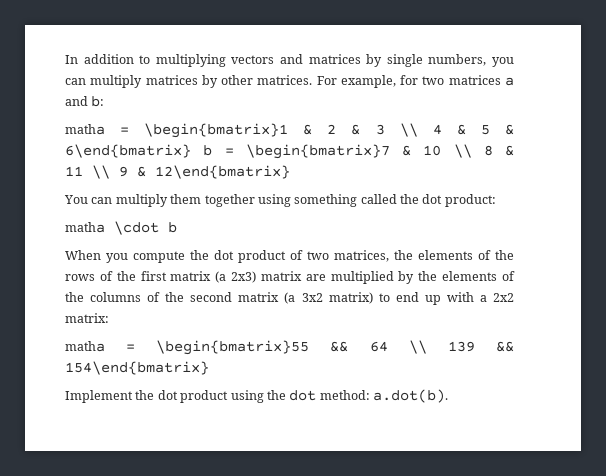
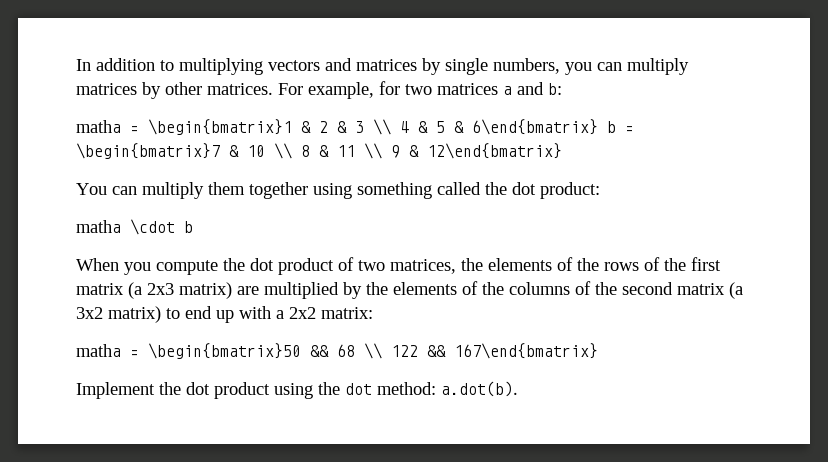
- When you compute the dot product of two matrices, the elements of the rows of the first matrix (a 2x3) matrix are multiplied by the elements of the columns of the second matrix (a 3x2 matrix) to end up with a 2x2 matrix:
+ When you compute the dot product of two matrices, the elements of the rows of the first matrix (a 2x3 matrix) are multiplied by the elements of the columns of the second matrix (a 3x2 matrix) to end up with a 2x2 matrix:
- matha = \begin{bmatrix}55 && 64 \\ 139 && 154\end{bmatrix}
+ matha = \begin{bmatrix}50 && 68 \\ 122 && 167\end{bmatrix}

